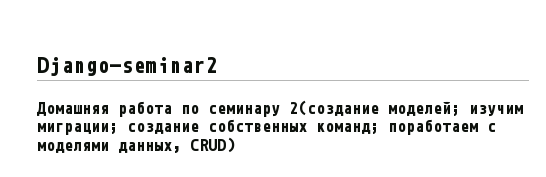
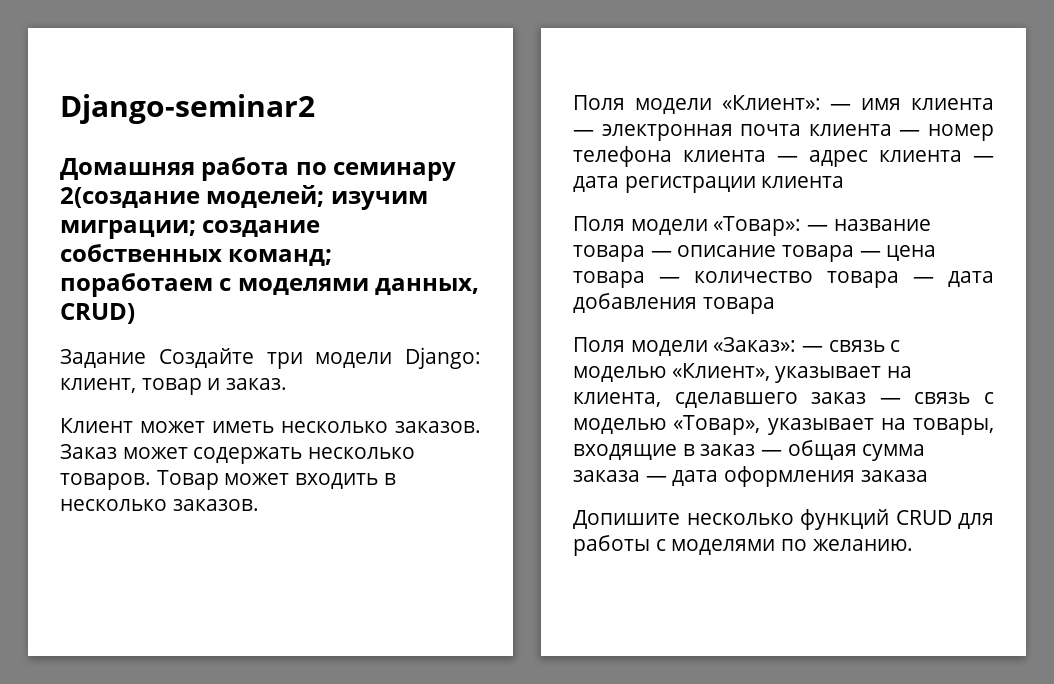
+ Задание Создайте три модели Django: клиент, товар и заказ.
+ Клиент может иметь несколько заказов. Заказ может содержать несколько товаров. Товар может входить в несколько заказов.
+ Поля модели «Клиент»: — имя клиента — электронная почта клиента — номер телефона клиента — адрес клиента — дата регистрации клиента
+ Поля модели «Товар»: — название товара — описание товара — цена товара — количество товара — дата добавления товара
+ Поля модели «Заказ»: — связь с моделью «Клиент», указывает на клиента, сделавшего заказ — связь с моделью «Товар», указывает на товары, входящие в заказ — общая сумма заказа — дата оформления заказа
+ Допишите несколько функций CRUD для работы с моделями по желанию.

